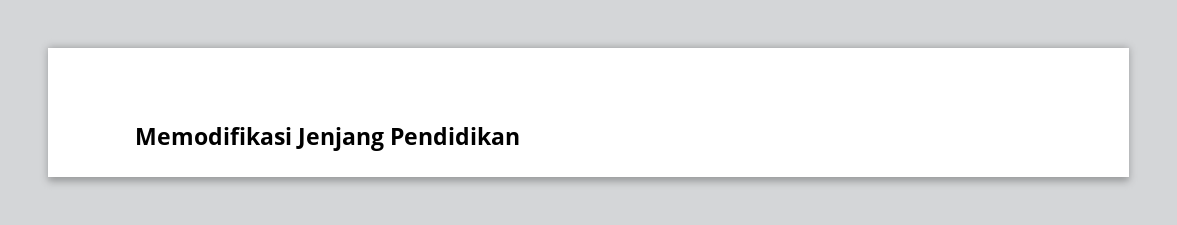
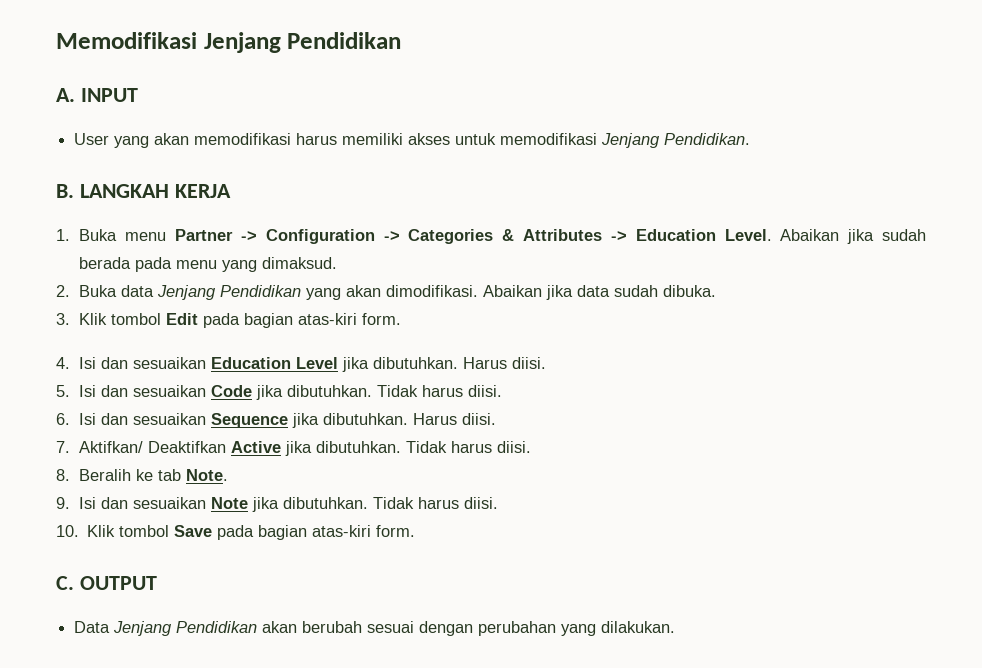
+ A. INPUT
+ User yang akan memodifikasi harus memiliki akses untuk memodifikasi Jenjang Pendidikan.
+ B. LANGKAH KERJA
+ 1. Buka menu Partner -> Configuration -> Categories & Attributes -> Education Level. Abaikan jika sudah berada pada menu yang dimaksud.
+ 2. Buka data Jenjang Pendidikan yang akan dimodifikasi. Abaikan jika data sudah dibuka.
+ 3. Klik tombol Edit pada bagian atas-kiri form.
+ 4. Isi dan sesuaikan Education Level jika dibutuhkan. Harus diisi.
+ 5. Isi dan sesuaikan Code jika dibutuhkan. Tidak harus diisi.
+ 6. Isi dan sesuaikan Sequence jika dibutuhkan. Harus diisi.
+ 7. Aktifkan/ Deaktifkan Active jika dibutuhkan. Tidak harus diisi.
+ 8. Beralih ke tab Note.
+ 9. Isi dan sesuaikan Note jika dibutuhkan. Tidak harus diisi.
+ 10. Klik tombol Save pada bagian atas-kiri form.
+ C. OUTPUT
+ Data Jenjang Pendidikan akan berubah sesuai dengan perubahan yang dilakukan.

